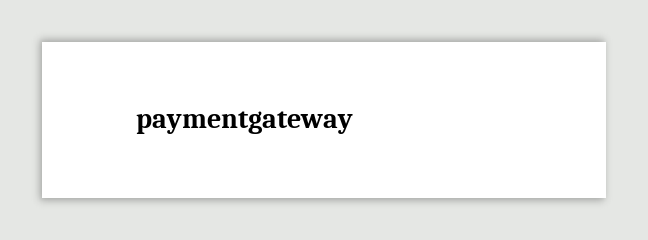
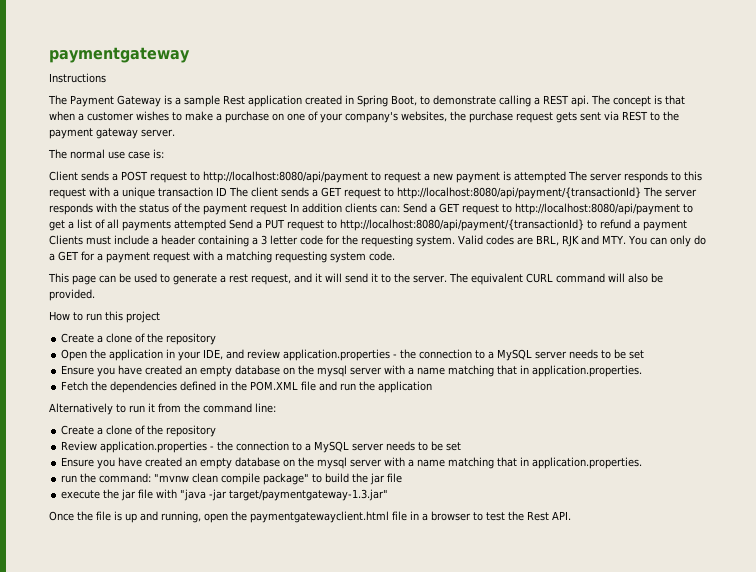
+ Instructions
+ The Payment Gateway is a sample Rest application created in Spring Boot, to demonstrate calling a REST api. The concept is that when a customer wishes to make a purchase on one of your company's websites, the purchase request gets sent via REST to the payment gateway server.
+ The normal use case is:
+ Client sends a POST request to http://localhost:8080/api/payment to request a new payment is attempted The server responds to this request with a unique transaction ID The client sends a GET request to http://localhost:8080/api/payment/{transactionId} The server responds with the status of the payment request In addition clients can: Send a GET request to http://localhost:8080/api/payment to get a list of all payments attempted Send a PUT request to http://localhost:8080/api/payment/{transactionId} to refund a payment Clients must include a header containing a 3 letter code for the requesting system. Valid codes are BRL, RJK and MTY. You can only do a GET for a payment request with a matching requesting system code.
+ This page can be used to generate a rest request, and it will send it to the server. The equivalent CURL command will also be provided.
+ How to run this project
+ Create a clone of the repository
+ Open the application in your IDE, and review application.properties - the connection to a MySQL server needs to be set
+ Ensure you have created an empty database on the mysql server with a name matching that in application.properties.
+ Fetch the dependencies defined in the POM.XML file and run the application
+ Alternatively to run it from the command line:
+ Create a clone of the repository
+ Review application.properties - the connection to a MySQL server needs to be set
+ Ensure you have created an empty database on the mysql server with a name matching that in application.properties.
+ run the command: "mvnw clean compile package" to build the jar file
+ execute the jar file with "java -jar target/paymentgateway-1.3.jar"
+ Once the file is up and running, open the paymentgatewayclient.html file in a browser to test the Rest API.

